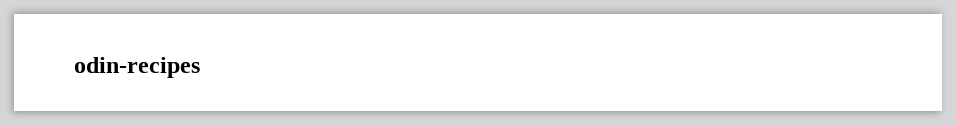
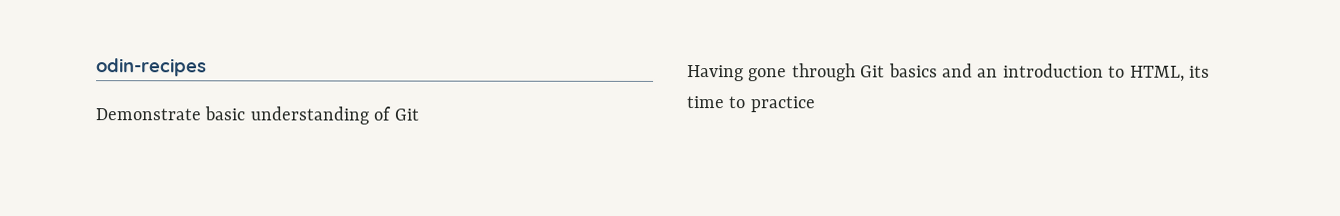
+ Demonstrate basic understanding of Git
+ Having gone through Git basics and an introduction to HTML, its time to practice

